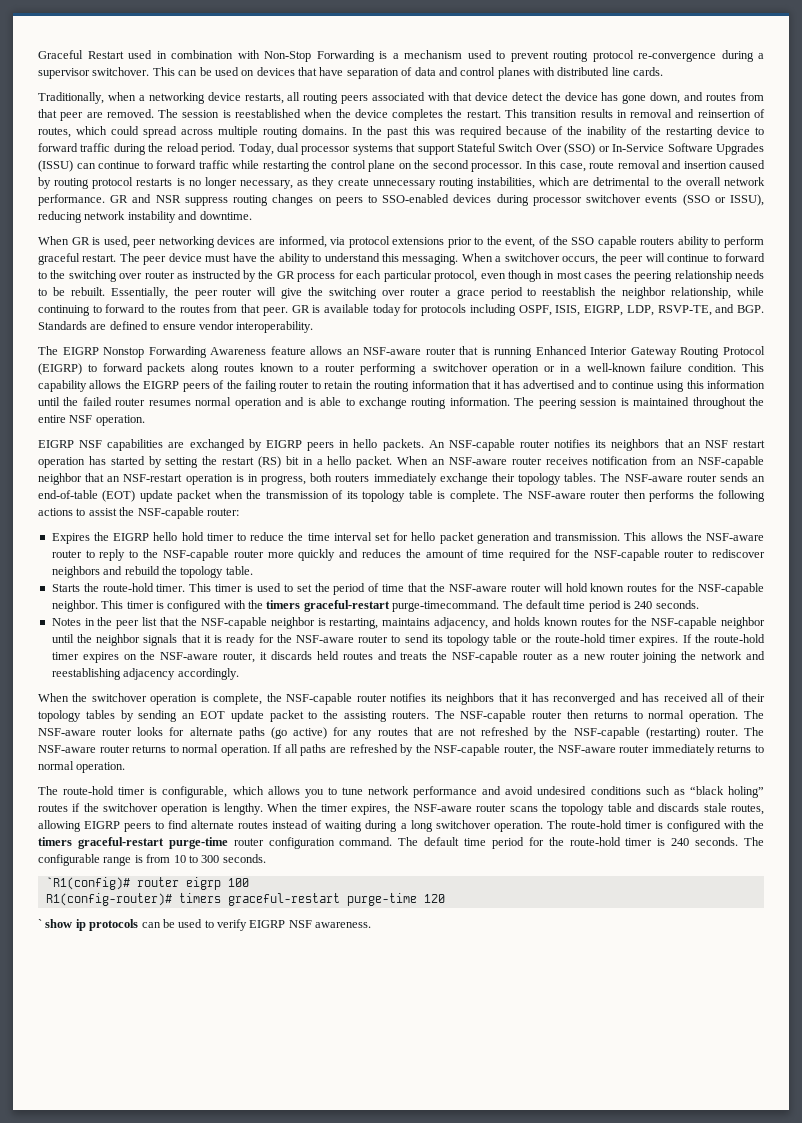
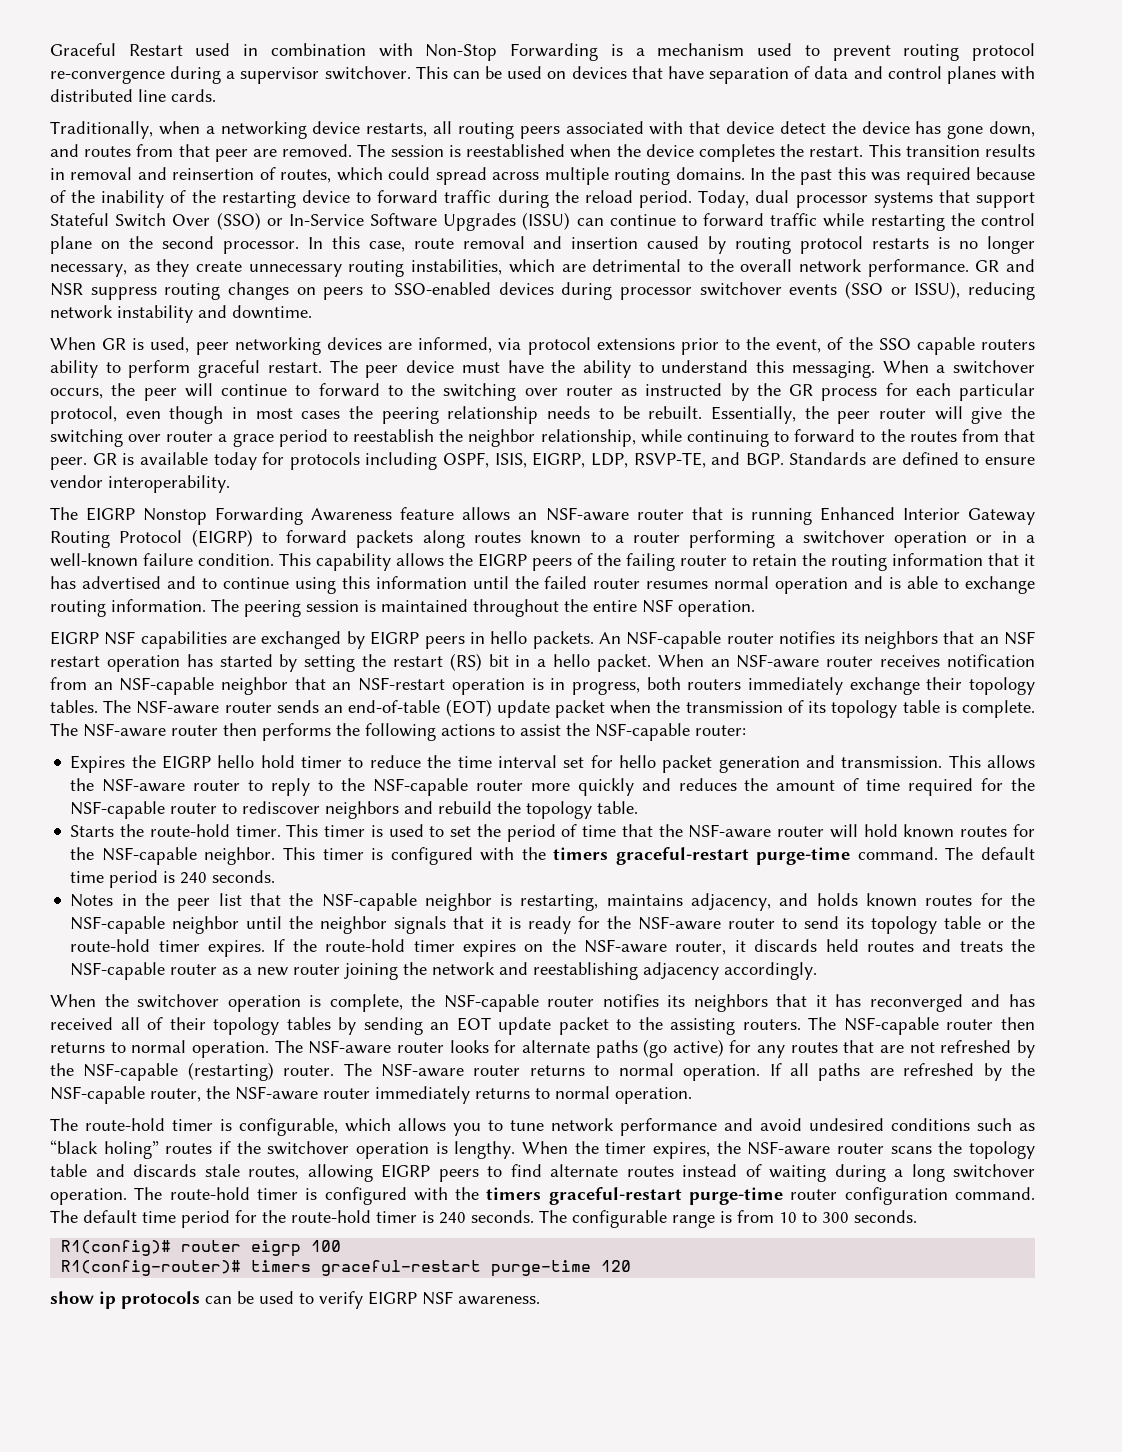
- This timer is configured with the timers graceful-restart purge-timecommand.
+ This timer is configured with the timers graceful-restart purge-time command.
- `R1(config)# router eigrp 100
+ R1(config)# router eigrp 100
- ` show ip protocols can be used to verify EIGRP NSF awareness.
+ show ip protocols can be used to verify EIGRP NSF awareness.

